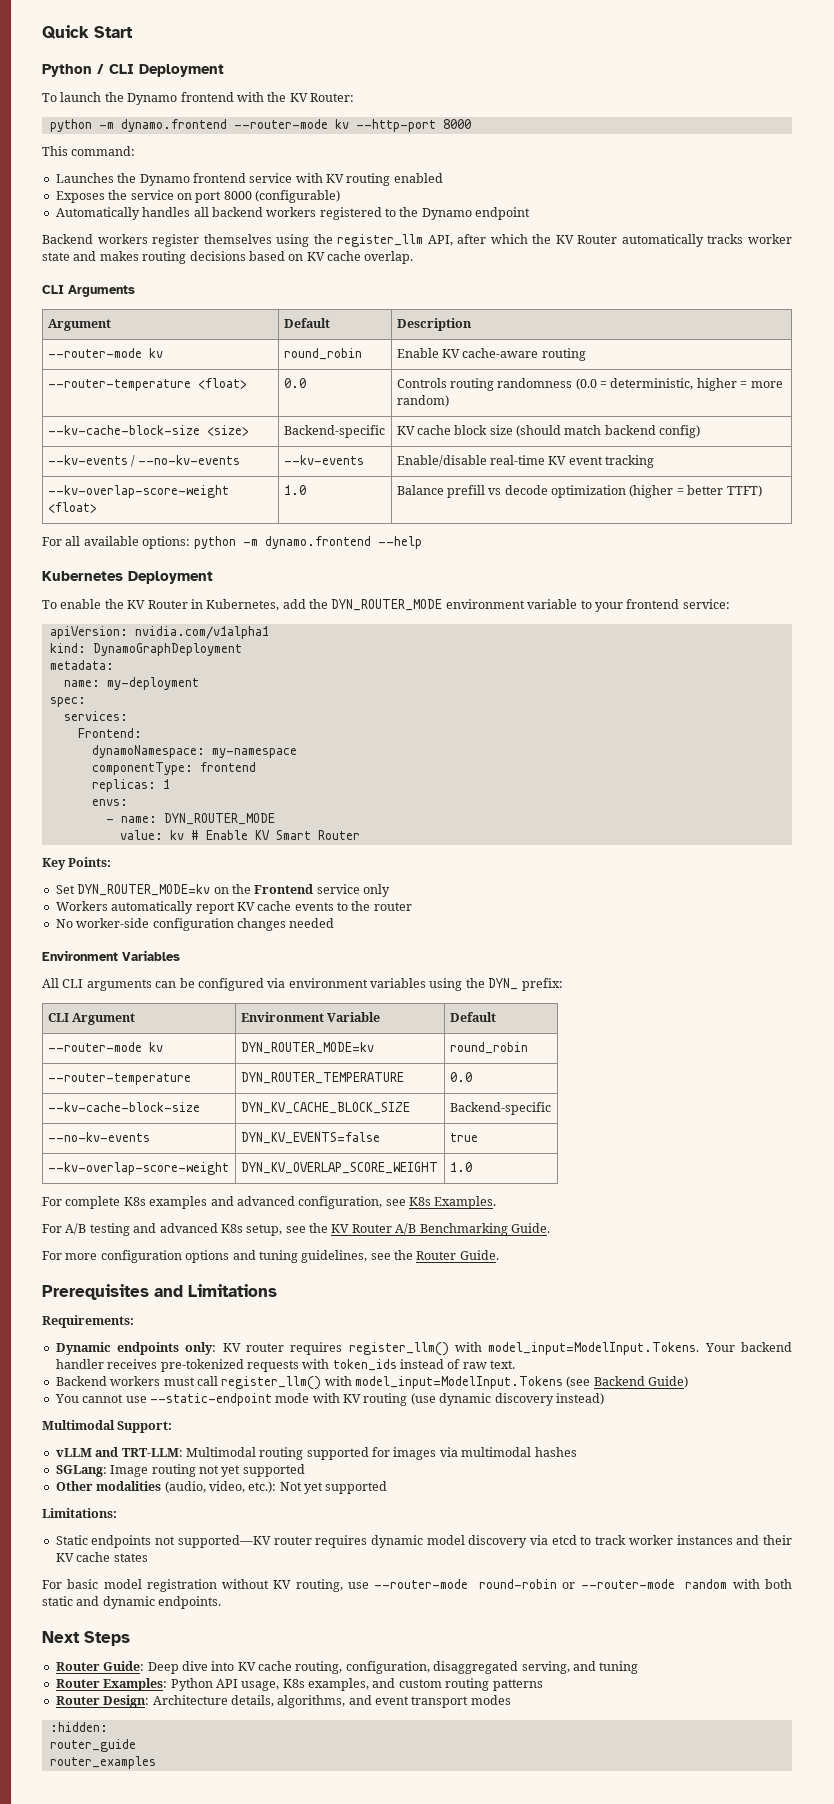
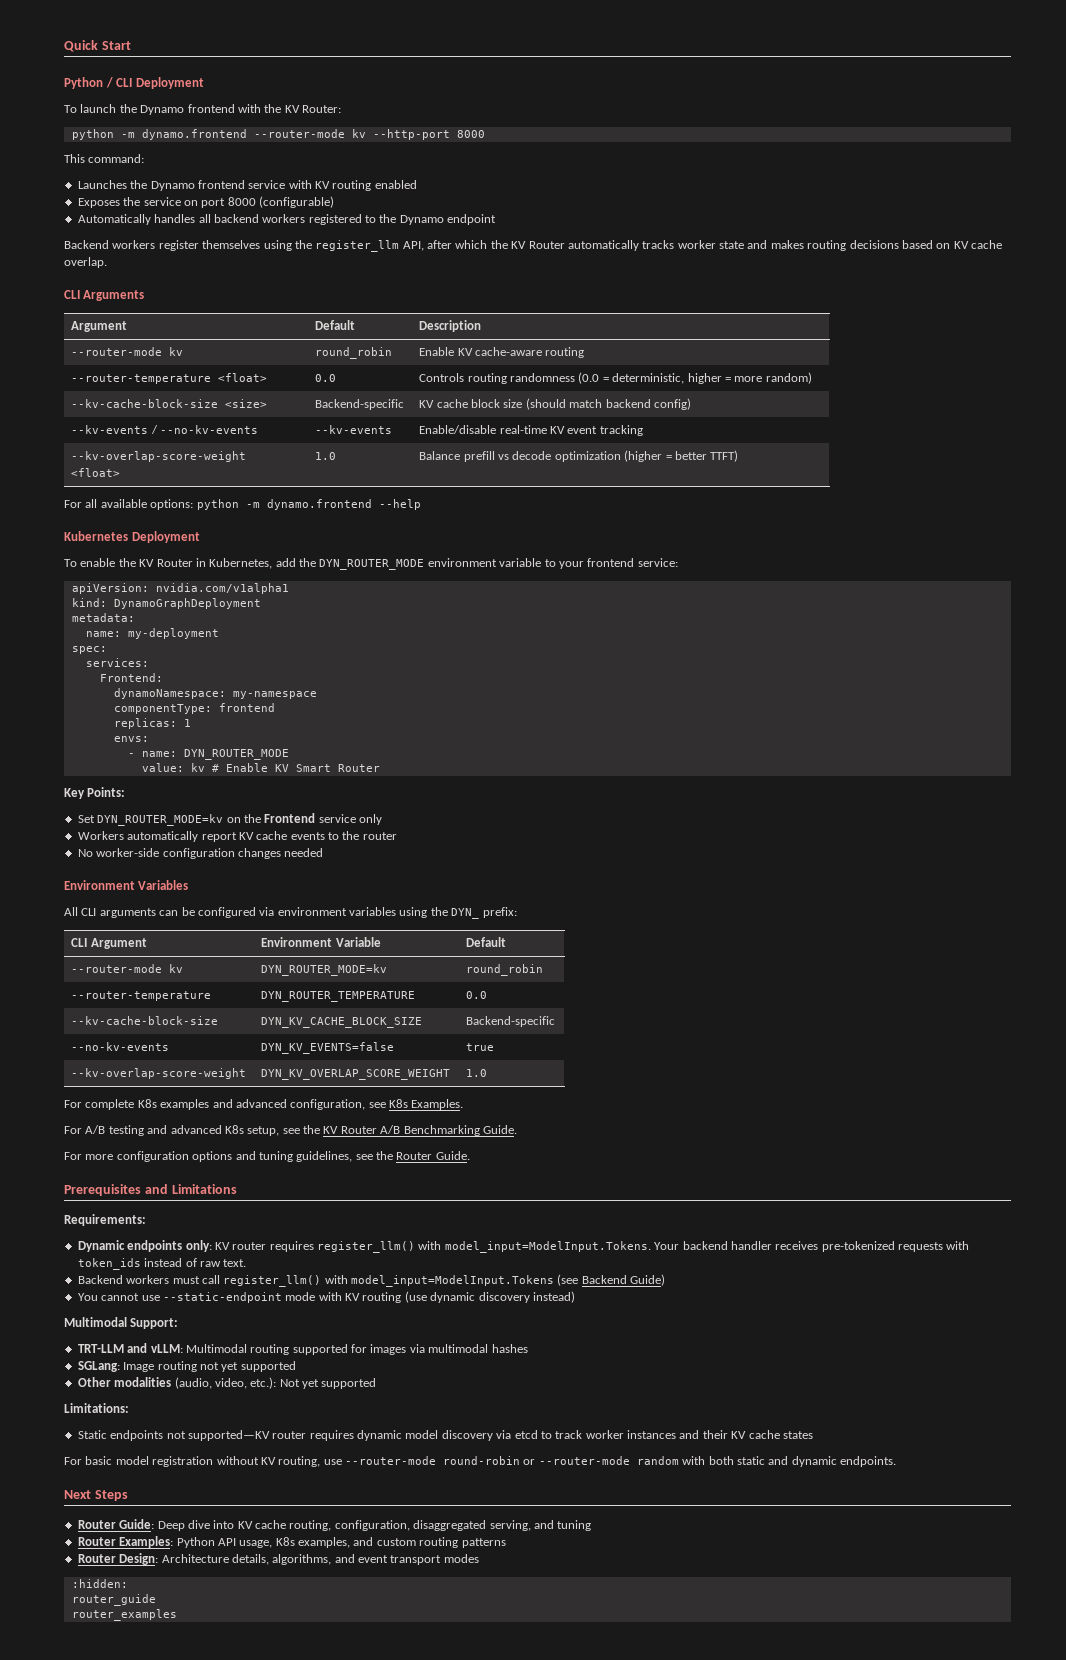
- vLLM and TRT-LLM: Multimodal routing supported for images via multimodal hashes
+ TRT-LLM and vLLM: Multimodal routing supported for images via multimodal hashes

